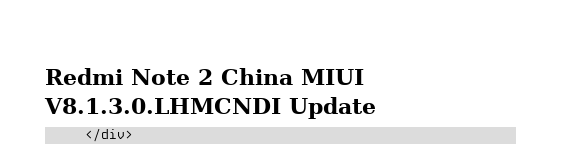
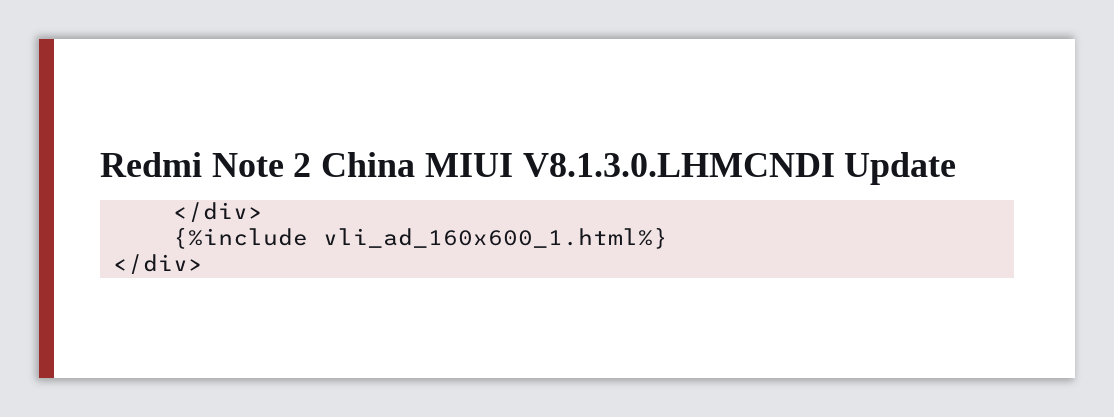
+ {%include vli_ad_160x600_1.html%}
+ </div>

